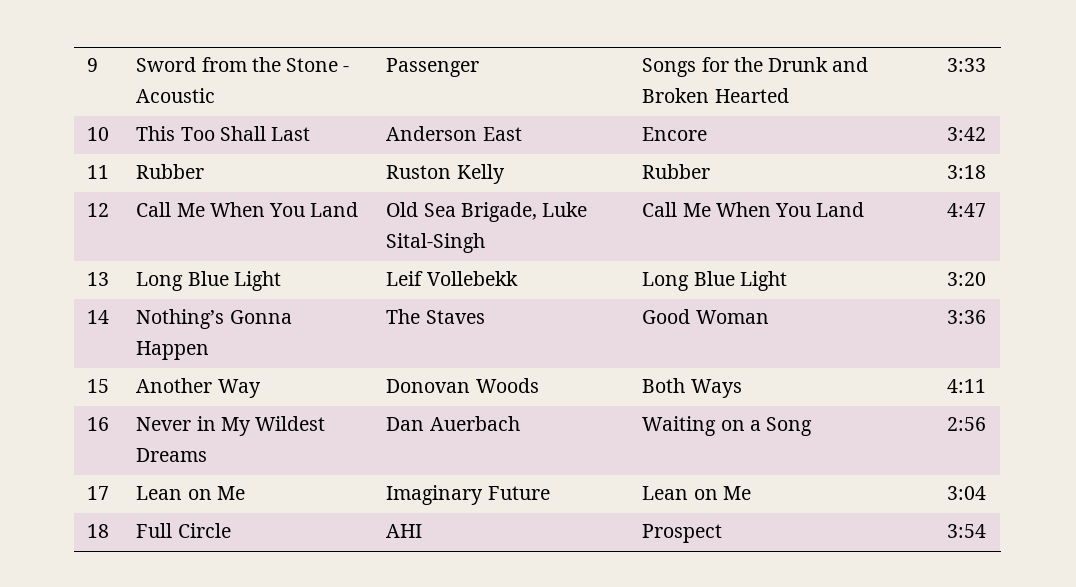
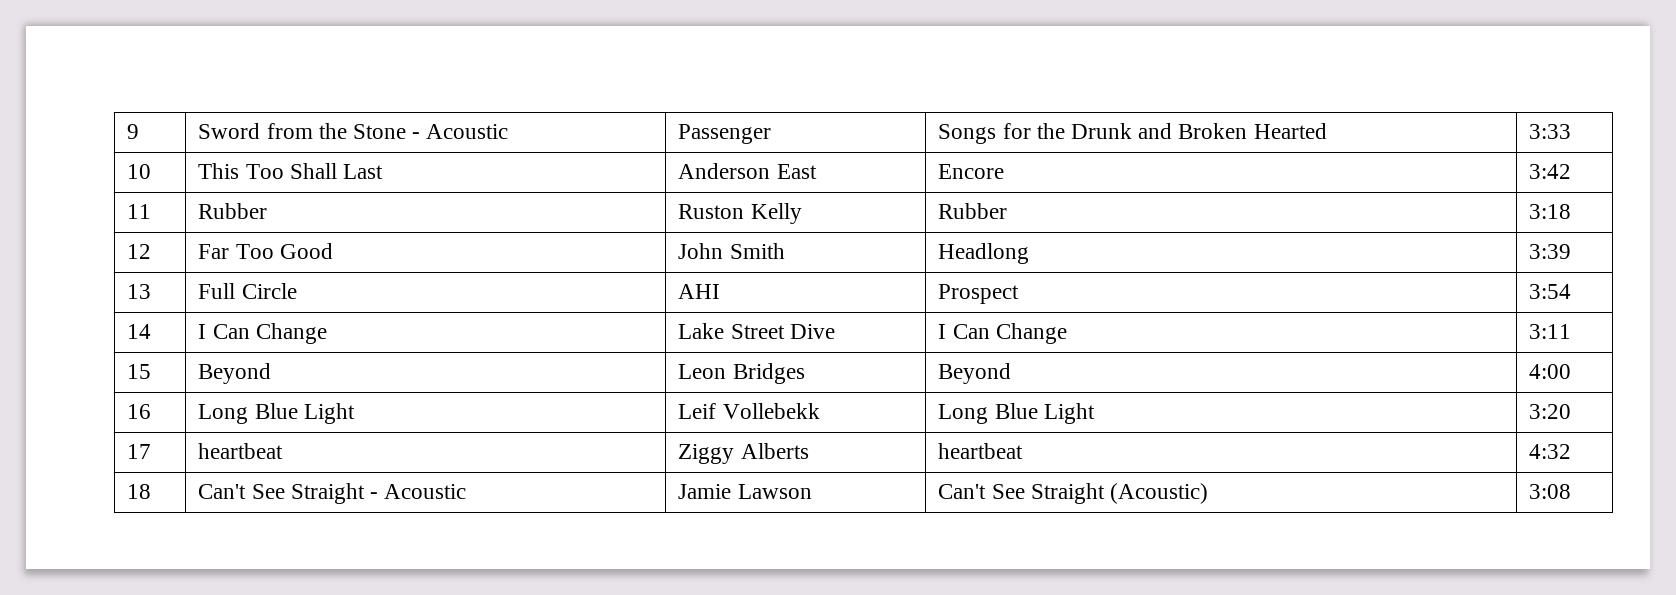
- 12 | Call Me When You Land | Old Sea Brigade, Luke Sital-Singh | Call Me When You Land | 4:47
- 13 | Long Blue Light | Leif Vollebekk | Long Blue Light | 3:20
+ 12 | Far Too Good | John Smith | Headlong | 3:39
+ 13 | Full Circle | AHI | Prospect | 3:54
+ 14 | I Can Change | Lake Street Dive | I Can Change | 3:11
+ 15 | Beyond | Leon Bridges | Beyond | 4:00
+ 16 | Long Blue Light | Leif Vollebekk | Long Blue Light | 3:20
- 14 | Nothing’s Gonna Happen | The Staves | Good Woman | 3:36
- 15 | Another Way | Donovan Woods | Both Ways | 4:11
- 16 | Never in My Wildest Dreams | Dan Auerbach | Waiting on a Song | 2:56
- 17 | Lean on Me | Imaginary Future | Lean on Me | 3:04
- 18 | Full Circle | AHI | Prospect | 3:54
+ 17 | heartbeat | Ziggy Alberts | heartbeat | 4:32
+ 18 | Can't See Straight - Acoustic | Jamie Lawson | Can't See Straight (Acoustic) | 3:08

